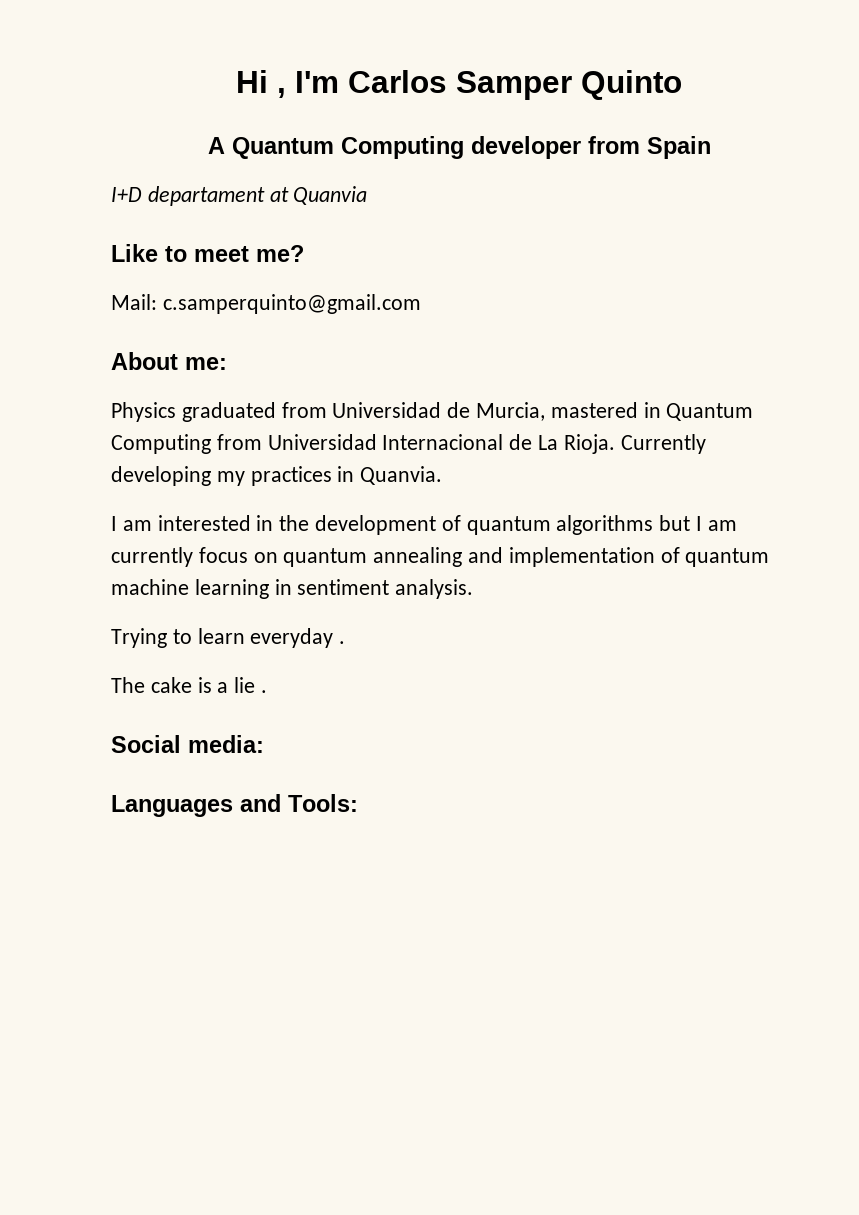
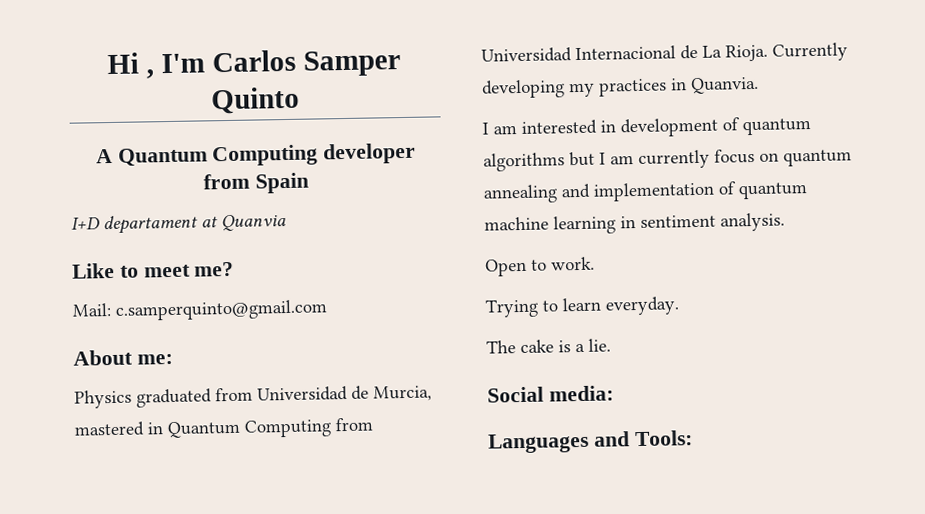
- I am interested in the development of quantum algorithms but I am currently focus on quantum annealing and implementation of quantum machine learning in sentiment analysis.
+ I am interested in development of quantum algorithms but I am currently focus on quantum annealing and implementation of quantum machine learning in sentiment analysis.
+ Open to work.
- Trying to learn everyday .
+ Trying to learn everyday.
- The cake is a lie .
+ The cake is a lie.

